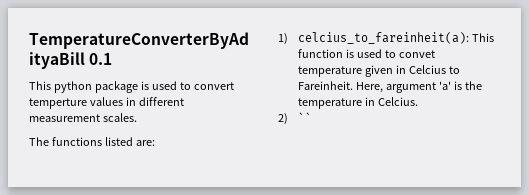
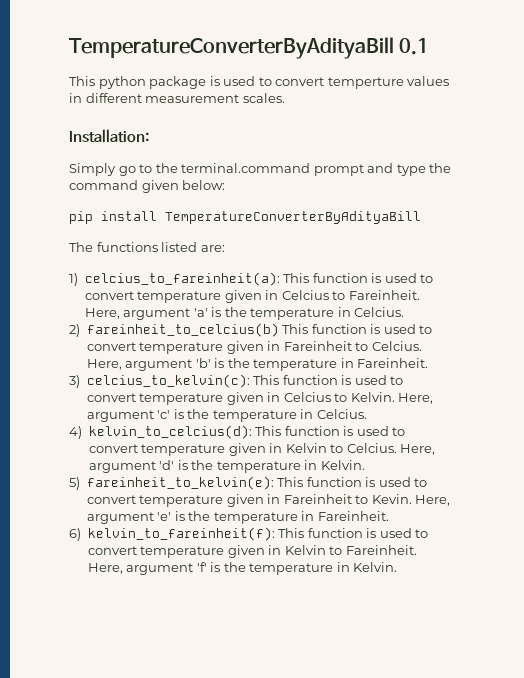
+ Installation:
+ Simply go to the terminal.command prompt and type the command given below:
+ pip install TemperatureConverterByAdityaBill
- 1) celcius_to_fareinheit(a): This function is used to convet temperature given in Celcius to Fareinheit.
+ 1) celcius_to_fareinheit(a): This function is used to convert temperature given in Celcius to Fareinheit.
- 2) ``
+ 2) fareinheit_to_celcius(b) This function is used to convert temperature given in Fareinheit to Celcius. Here, argument 'b' is the temperature in Fareinheit.
+ 3) celcius_to_kelvin(c): This function is used to convert temperature given in Celcius to Kelvin. Here, argument 'c' is the temperature in Celcius.
+ 4) kelvin_to_celcius(d): This function is used to convert temperature given in Kelvin to Celcius. Here, argument 'd' is the temperature in Kelvin.
+ 5) fareinheit_to_kelvin(e): This function is used to convert temperature given in Fareinheit to Kevin. Here, argument 'e' is the temperature in Fareinheit.
+ 6) kelvin_to_fareinheit(f): This function is used to convert temperature given in Kelvin to Fareinheit. Here, argument 'f' is the temperature in Kelvin.

